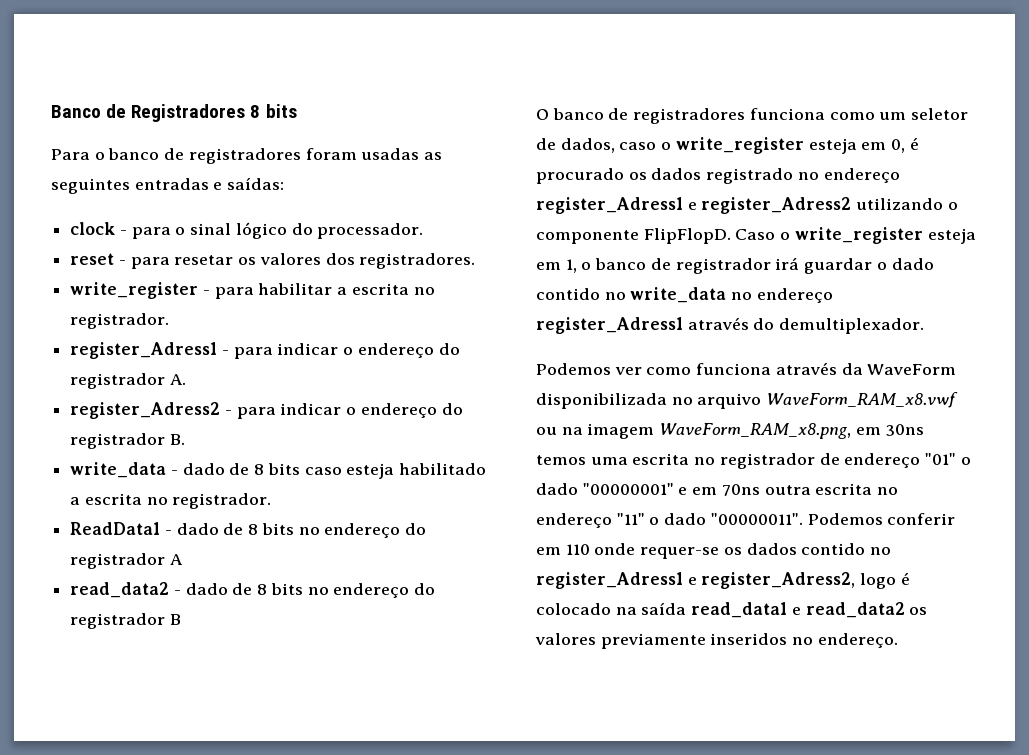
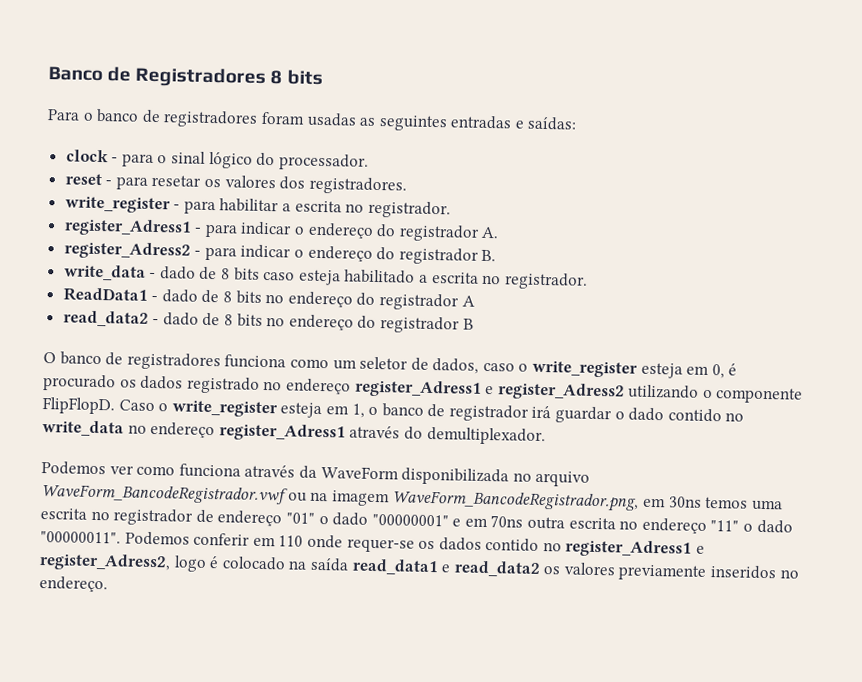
- Podemos ver como funciona através da WaveForm disponibilizada no arquivo WaveForm_RAM_x8.vwf ou na imagem WaveForm_RAM_x8.png, em 30ns temos uma escrita no registrador de endereço "01" o dado "00000001" e em 70ns outra escrita no endereço "11" o dado "00000011".
+ Podemos ver como funciona através da WaveForm disponibilizada no arquivo WaveForm_BancodeRegistrador.vwf ou na imagem WaveForm_BancodeRegistrador.png, em 30ns temos uma escrita no registrador de endereço "01" o dado "00000001" e em 70ns outra escrita no endereço "11" o dado "00000011".

